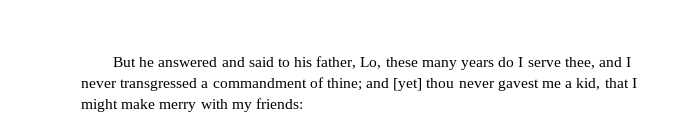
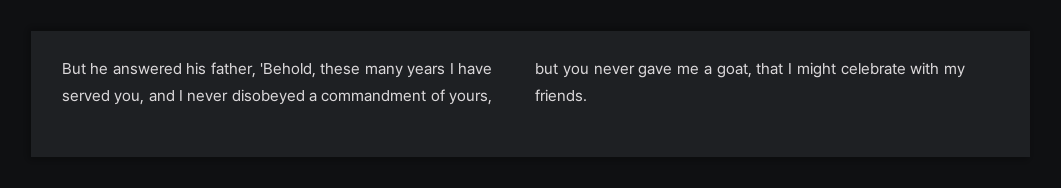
- But he answered and said to his father, Lo, these many years do I serve thee, and I never transgressed a commandment of thine; and [yet] thou never gavest me a kid, that I might make merry with my friends:
+ But he answered his father, 'Behold, these many years I have served you, and I never disobeyed a commandment of yours, but you never gave me a goat, that I might celebrate with my friends.

